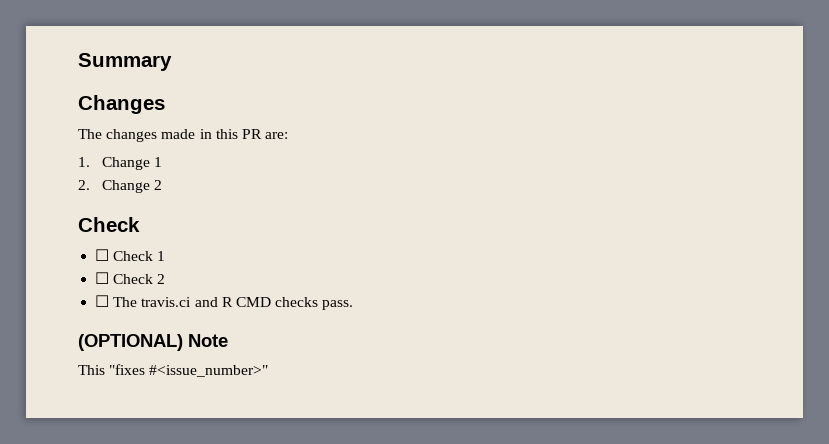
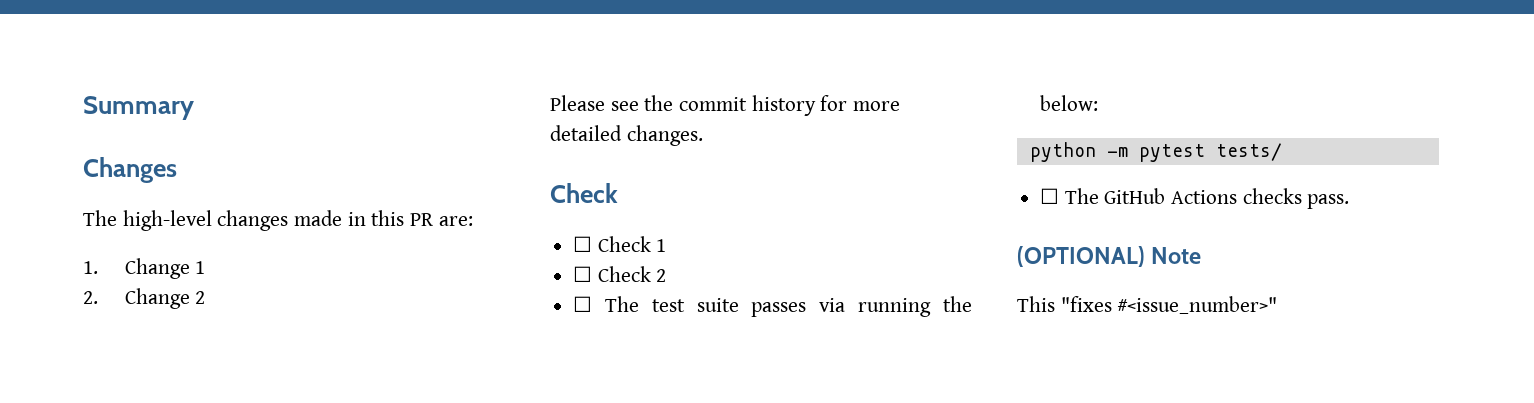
- The changes made in this PR are:
+ The high-level changes made in this PR are:
+ Please see the commit history for more detailed changes.
- ☐ The travis.ci and R CMD checks pass.
+ ☐ The test suite passes via running the below:
+ python -m pytest tests/
+ ☐ The GitHub Actions checks pass.

